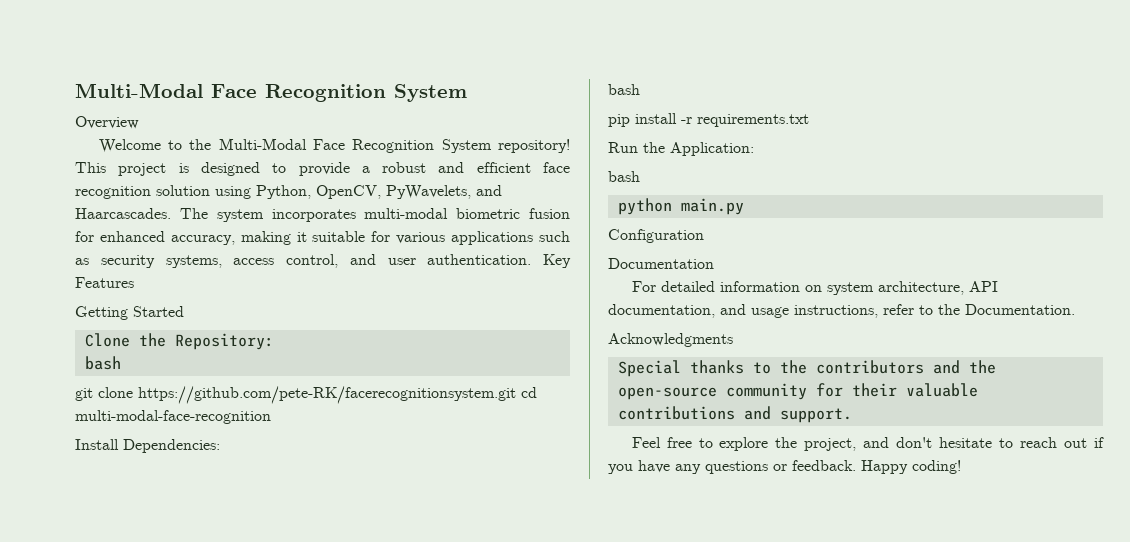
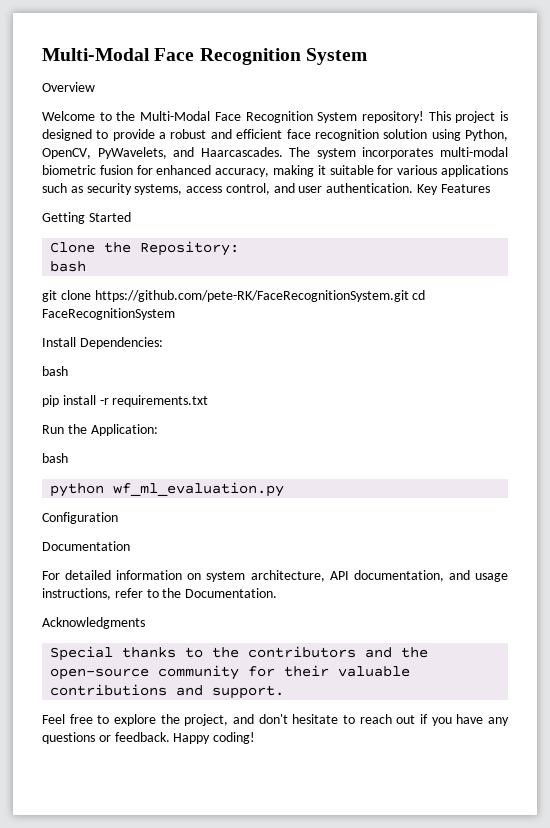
- git clone https://github.com/pete-RK/facerecognitionsystem.git cd multi-modal-face-recognition
+ git clone https://github.com/pete-RK/FaceRecognitionSystem.git cd FaceRecognitionSystem
- python main.py
+ python wf_ml_evaluation.py

